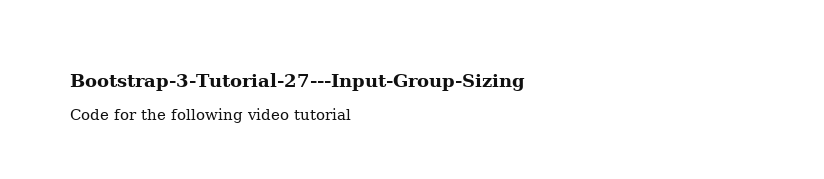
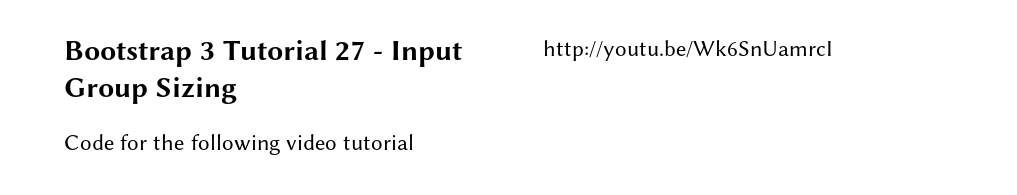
- Bootstrap-3-Tutorial-27---Input-Group-Sizing
+ Bootstrap 3 Tutorial 27 - Input Group Sizing
- Code for the following video tutorial
+ Code for the following video tutorial http://youtu.be/Wk6SnUamrcI

